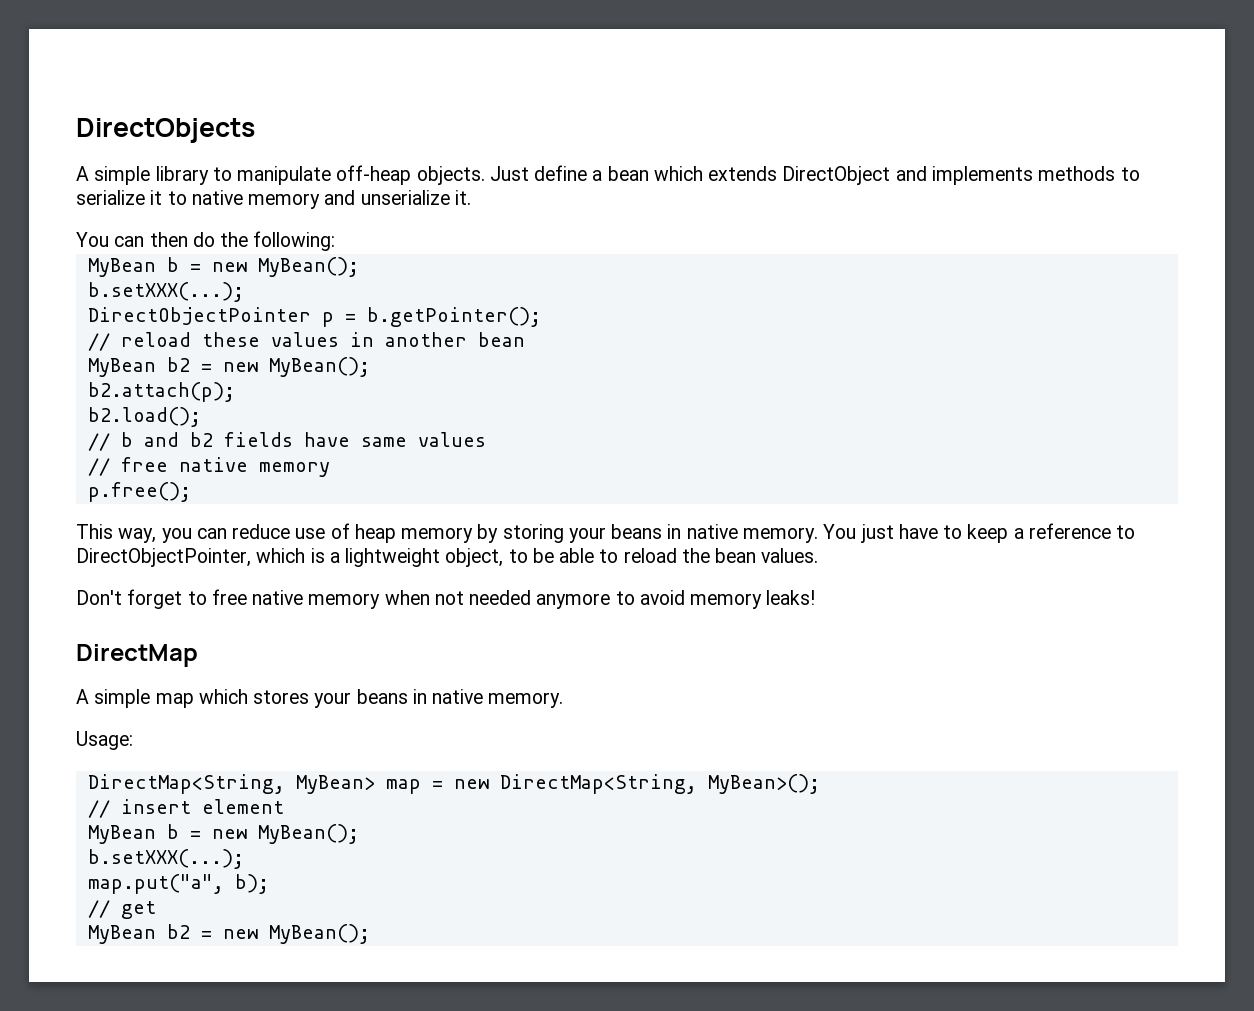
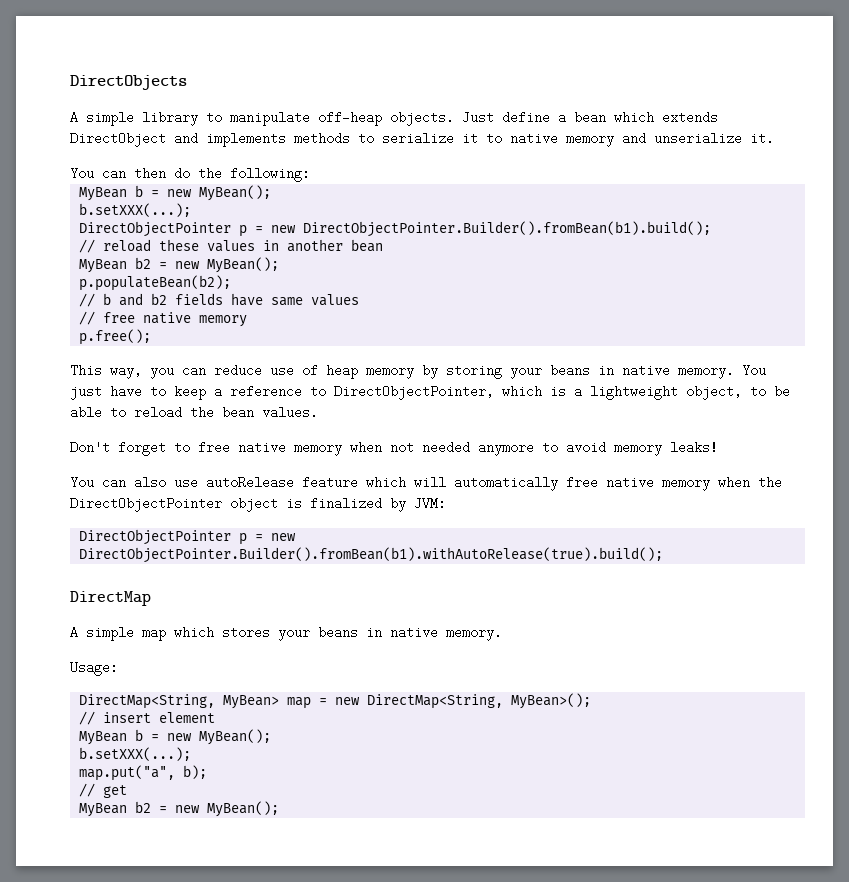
- DirectObjectPointer p = b.getPointer();
+ DirectObjectPointer p = new DirectObjectPointer.Builder().fromBean(b1).build();
- b2.attach(p);
- b2.load();
+ p.populateBean(b2);
+ You can also use autoRelease feature which will automatically free native memory when the DirectObjectPointer object is finalized by JVM:
+ DirectObjectPointer p = new DirectObjectPointer.Builder().fromBean(b1).withAutoRelease(true).build();

